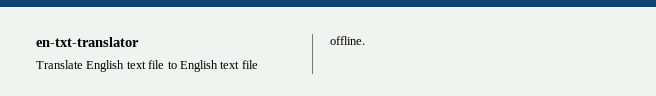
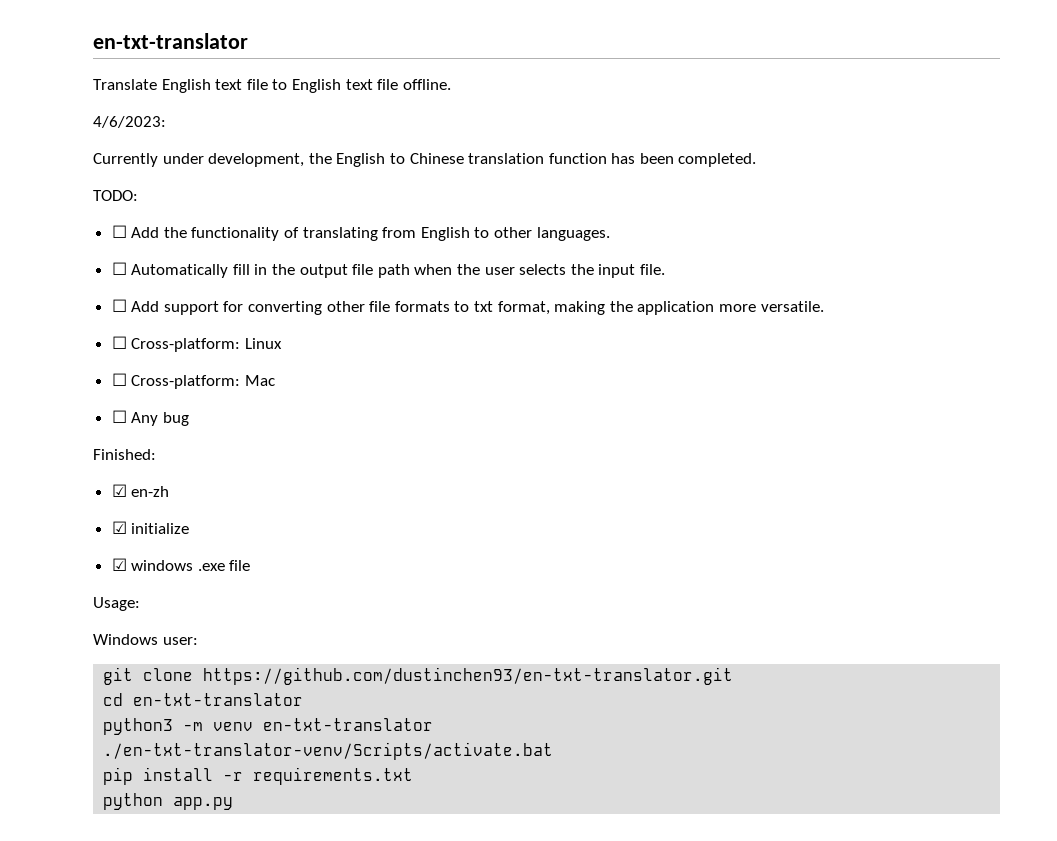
+ 4/6/2023:
+ Currently under development, the English to Chinese translation function has been completed.
+ TODO:
+ ☐ Add the functionality of translating from English to other languages.
+ ☐ Automatically fill in the output file path when the user selects the input file.
+ ☐ Add support for converting other file formats to txt format, making the application more versatile.
+ ☐ Cross-platform: Linux
+ ☐ Cross-platform: Mac
+ ☐ Any bug
+ Finished:
+ ☑ en-zh
+ ☑ initialize
+ ☑ windows .exe file
+ Usage:
+ Windows user:
+ git clone https://github.com/dustinchen93/en-txt-translator.git
+ cd en-txt-translator
+ python3 -m venv en-txt-translator
+ ./en-txt-translator-venv/Scripts/activate.bat
+ pip install -r requirements.txt
+ python app.py

